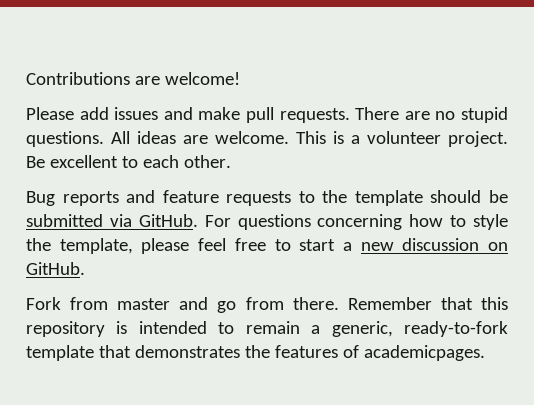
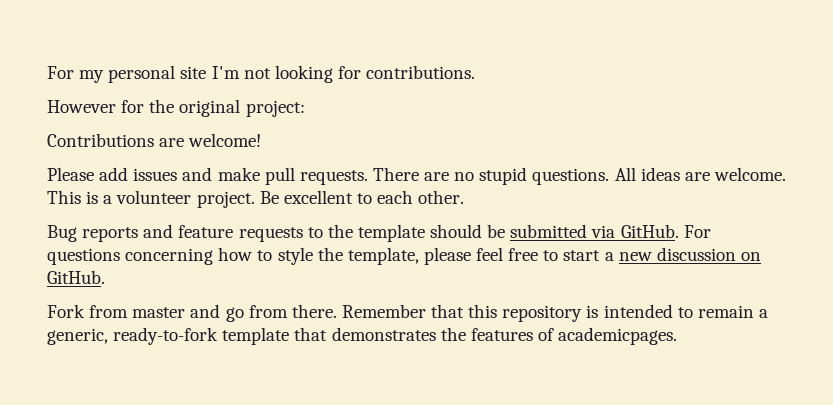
+ For my personal site I'm not looking for contributions.
+ However for the original project:

